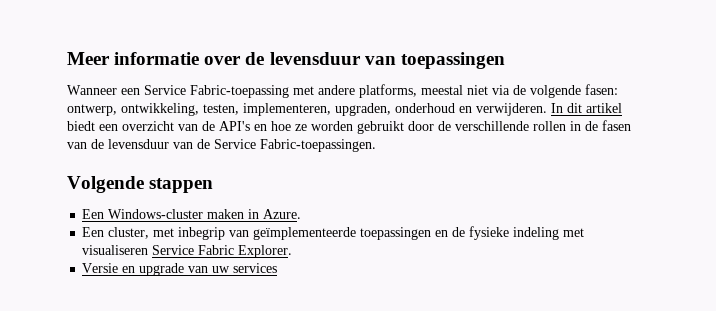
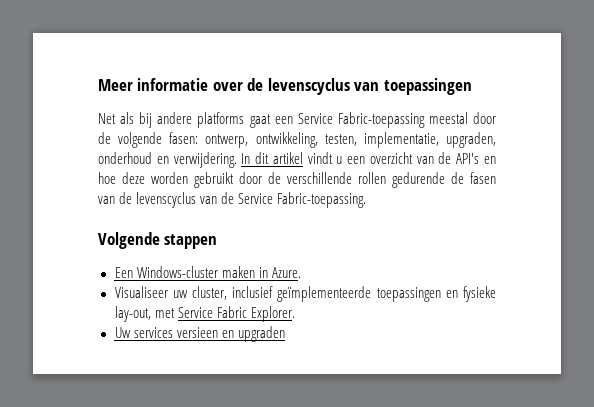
- Meer informatie over de levensduur van toepassingen
+ Meer informatie over de levenscyclus van toepassingen
- Wanneer een Service Fabric-toepassing met andere platforms, meestal niet via de volgende fasen: ontwerp, ontwikkeling, testen, implementeren, upgraden, onderhoud en verwijderen.
+ Net als bij andere platforms gaat een Service Fabric-toepassing meestal door de volgende fasen: ontwerp, ontwikkeling, testen, implementatie, upgraden, onderhoud en verwijdering.
- In dit artikel biedt een overzicht van de API's en hoe ze worden gebruikt door de verschillende rollen in de fasen van de levensduur van de Service Fabric-toepassingen.
+ In dit artikel vindt u een overzicht van de API's en hoe deze worden gebruikt door de verschillende rollen gedurende de fasen van de levenscyclus van de Service Fabric-toepassing.
- Een cluster, met inbegrip van geïmplementeerde toepassingen en de fysieke indeling met visualiseren Service Fabric Explorer.
- Versie en upgrade van uw services
+ Visualiseer uw cluster, inclusief geïmplementeerde toepassingen en fysieke lay-out, met Service Fabric Explorer.
+ Uw services versieen en upgraden

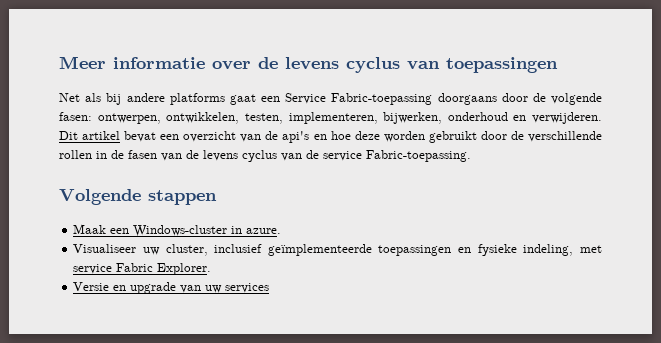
- Meer informatie over de levenscyclus van toepassingen
+ Meer informatie over de levens cyclus van toepassingen
- Net als bij andere platforms gaat een Service Fabric-toepassing meestal door de volgende fasen: ontwerp, ontwikkeling, testen, implementatie, upgraden, onderhoud en verwijdering. In dit artikel vindt u een overzicht van de API's en hoe deze worden gebruikt door de verschillende rollen gedurende de fasen van de levenscyclus van de Service Fabric-toepassing.
+ Net als bij andere platforms gaat een Service Fabric-toepassing doorgaans door de volgende fasen: ontwerpen, ontwikkelen, testen, implementeren, bijwerken, onderhoud en verwijderen. Dit artikel bevat een overzicht van de api's en hoe deze worden gebruikt door de verschillende rollen in de fasen van de levens cyclus van de service Fabric-toepassing.
- Een Windows-cluster maken in Azure.
+ Maak een Windows-cluster in azure.
- Visualiseer uw cluster, inclusief geïmplementeerde toepassingen en fysieke lay-out, met Service Fabric Explorer.
+ Visualiseer uw cluster, inclusief geïmplementeerde toepassingen en fysieke indeling, met service Fabric Explorer.
- Uw services versieen en upgraden
+ Versie en upgrade van uw services

